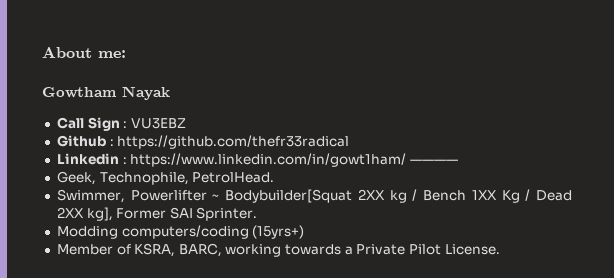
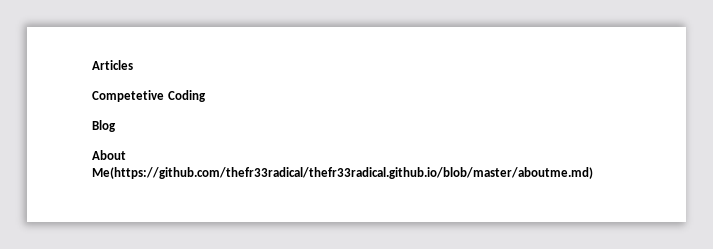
- About me:
- Gowtham Nayak
- Call Sign : VU3EBZ
- Github : https://github.com/thefr33radical
- Linkedin : https://www.linkedin.com/in/gowt1ham/ ————
- Geek, Technophile, PetrolHead.
- Swimmer, Powerlifter ~ Bodybuilder[Squat 2XX kg / Bench 1XX Kg / Dead 2XX kg], Former SAI Sprinter.
- Modding computers/coding (15yrs+)
- Member of KSRA, BARC, working towards a Private Pilot License.
+ Articles
+ Competetive Coding
+ Blog
+ About Me(https://github.com/thefr33radical/thefr33radical.github.io/blob/master/aboutme.md)

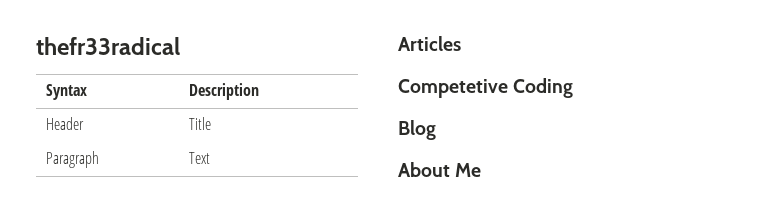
+ thefr33radical
+ Syntax | Description
+ Header | Title
+ Paragraph | Text
- About Me(https://github.com/thefr33radical/thefr33radical.github.io/blob/master/aboutme.md)
+ About Me

